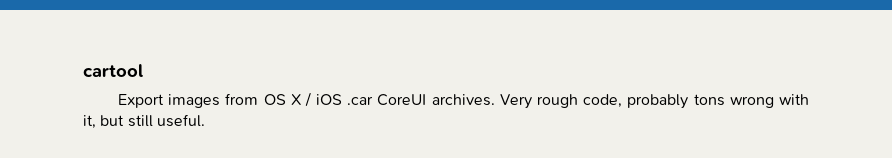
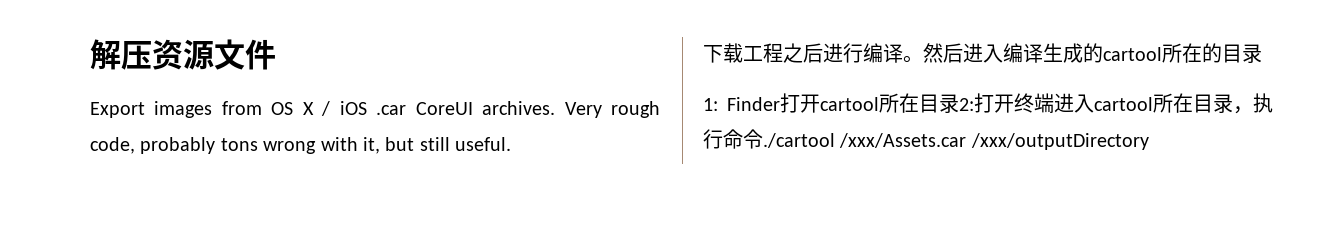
- cartool
+ 解压资源文件
+ 下载工程之后进行编译。然后进入编译生成的cartool所在的目录
+ 1: Finder打开cartool所在目录2:打开终端进入cartool所在目录，执行命令./cartool /xxx/Assets.car /xxx/outputDirectory

